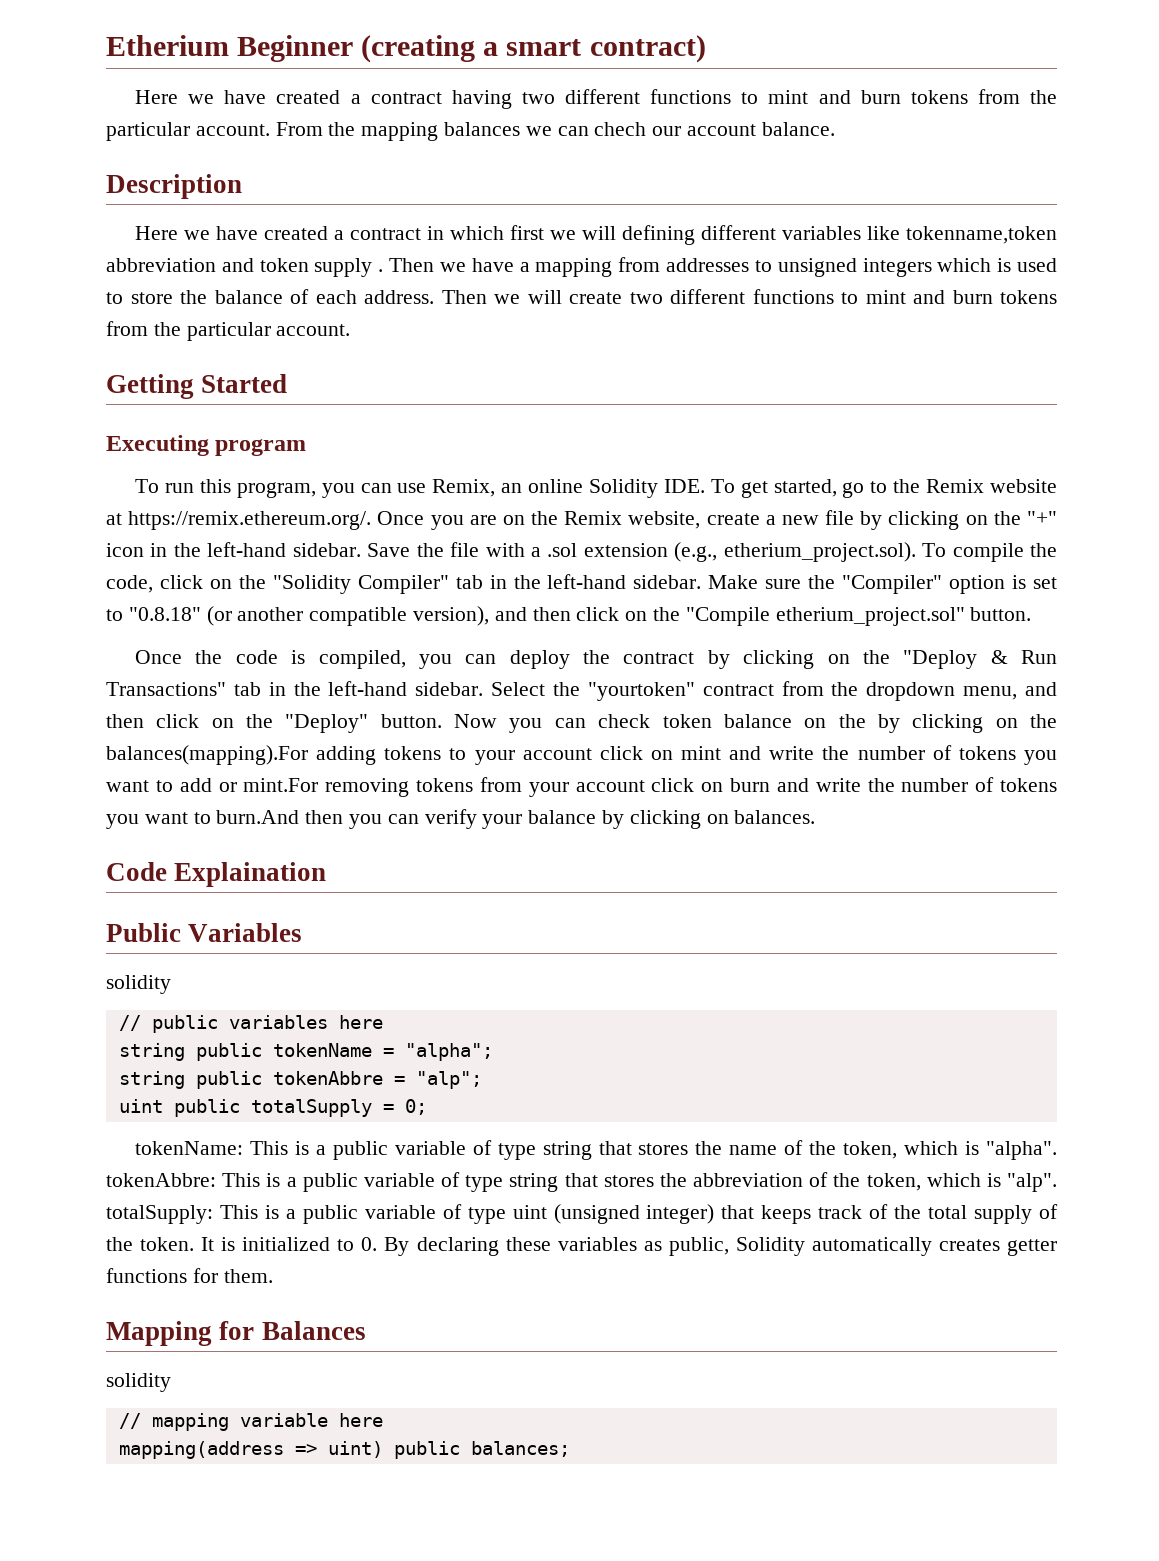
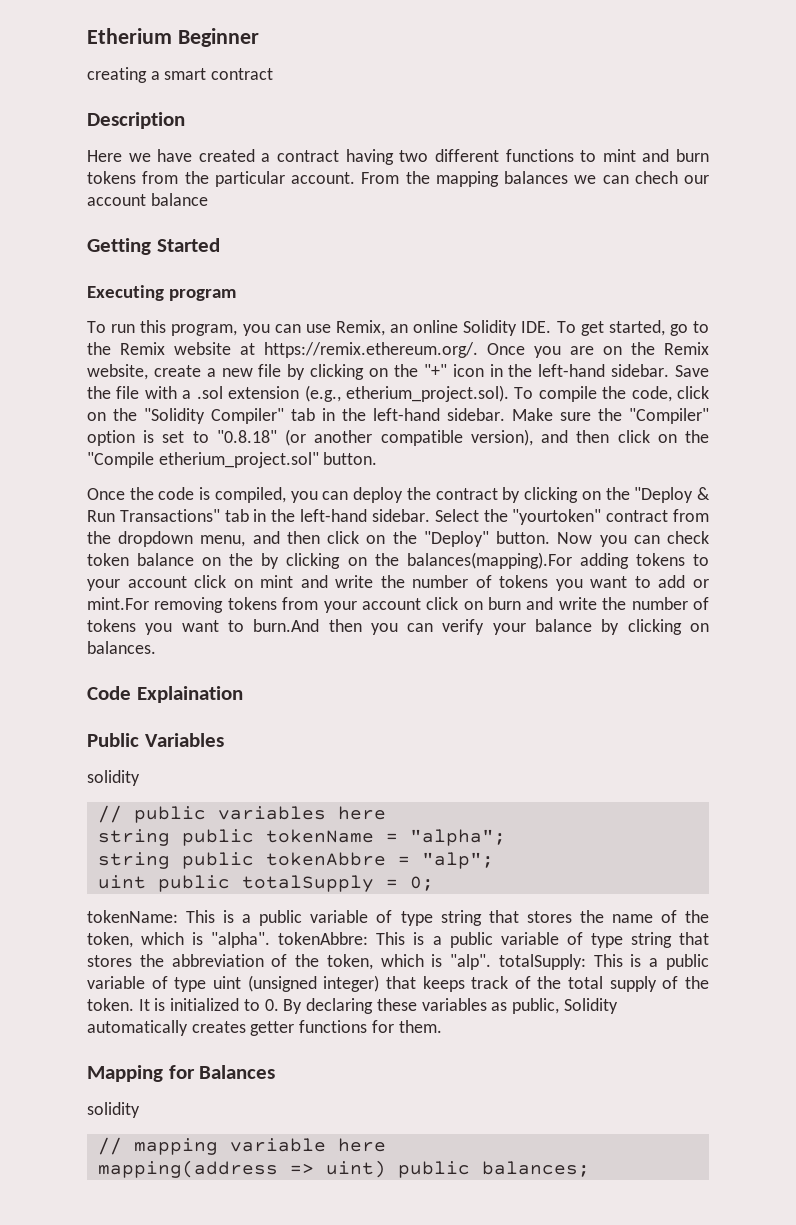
- Etherium Beginner (creating a smart contract)
+ Etherium Beginner
+ creating a smart contract
+ Description
- From the mapping balances we can chech our account balance.
- Description
- Here we have created a contract in which first we will defining different variables like tokenname,token abbreviation and token supply . Then we have a mapping from addresses to unsigned integers which is used to store the balance of each address. Then we will create two different functions to mint and burn tokens from the particular account.
+ From the mapping balances we can chech our account balance

